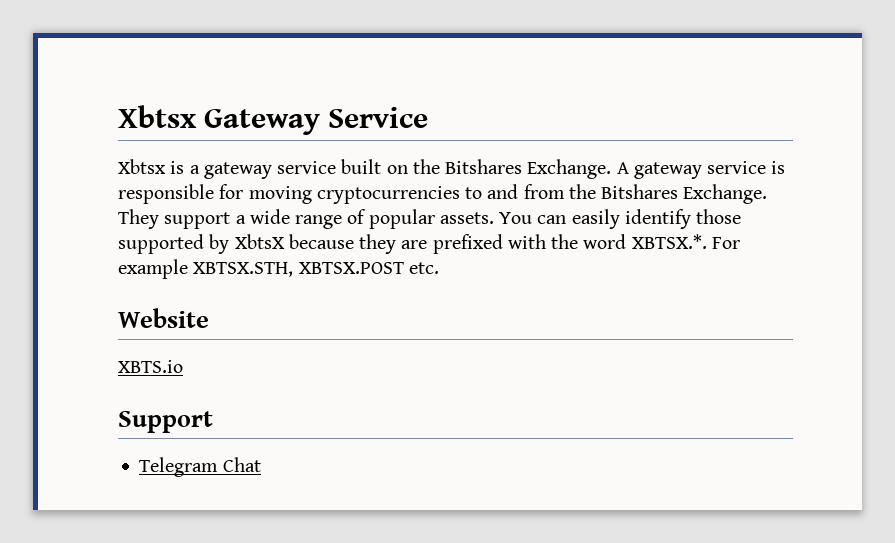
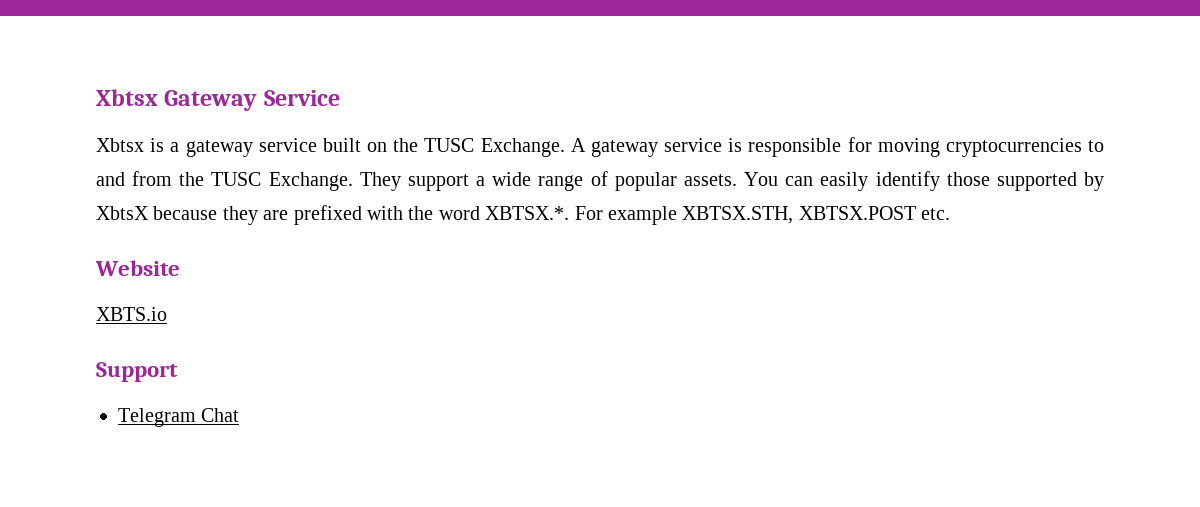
- Xbtsx is a gateway service built on the Bitshares Exchange.
+ Xbtsx is a gateway service built on the TUSC Exchange.
- A gateway service is responsible for moving cryptocurrencies to and from the Bitshares Exchange.
+ A gateway service is responsible for moving cryptocurrencies to and from the TUSC Exchange.

